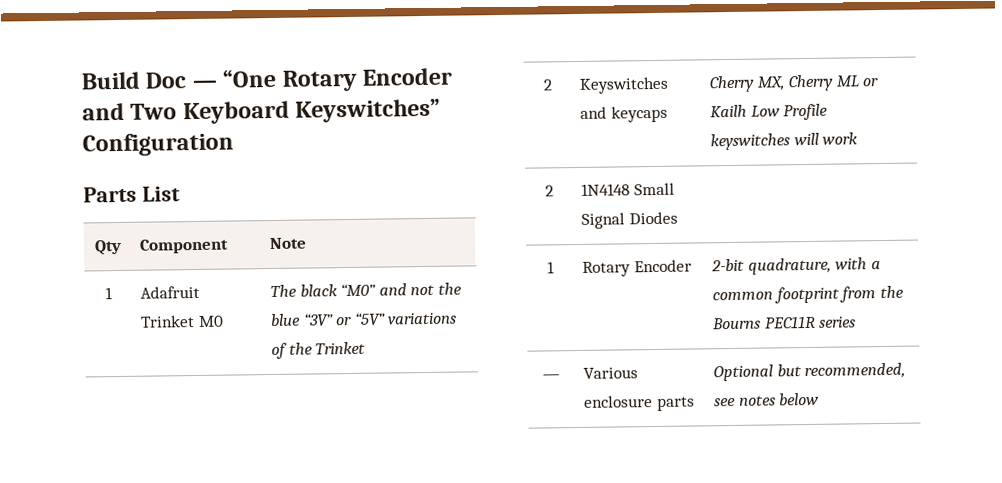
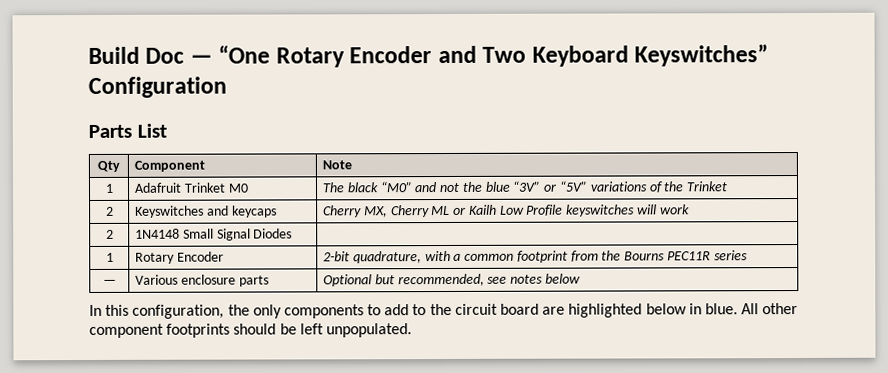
+ In this configuration, the only components to add to the circuit board are highlighted below in blue. All other component footprints should be left unpopulated.

